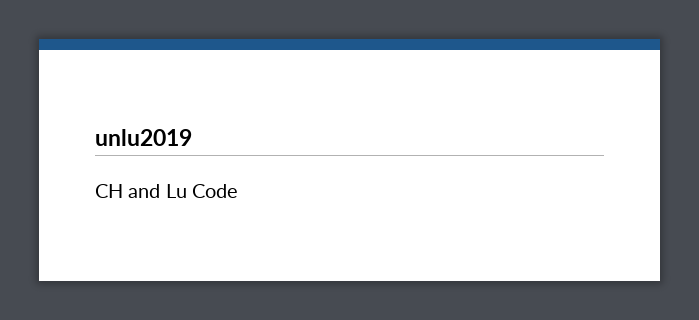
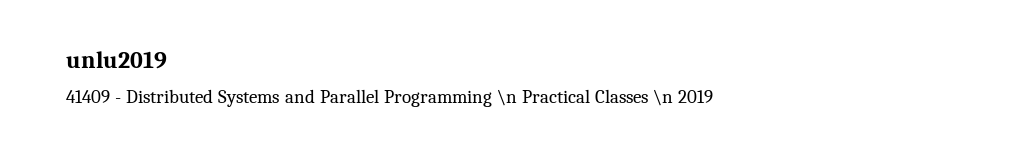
- CH and Lu Code
+ 41409 - Distributed Systems and Parallel Programming \n Practical Classes \n 2019

